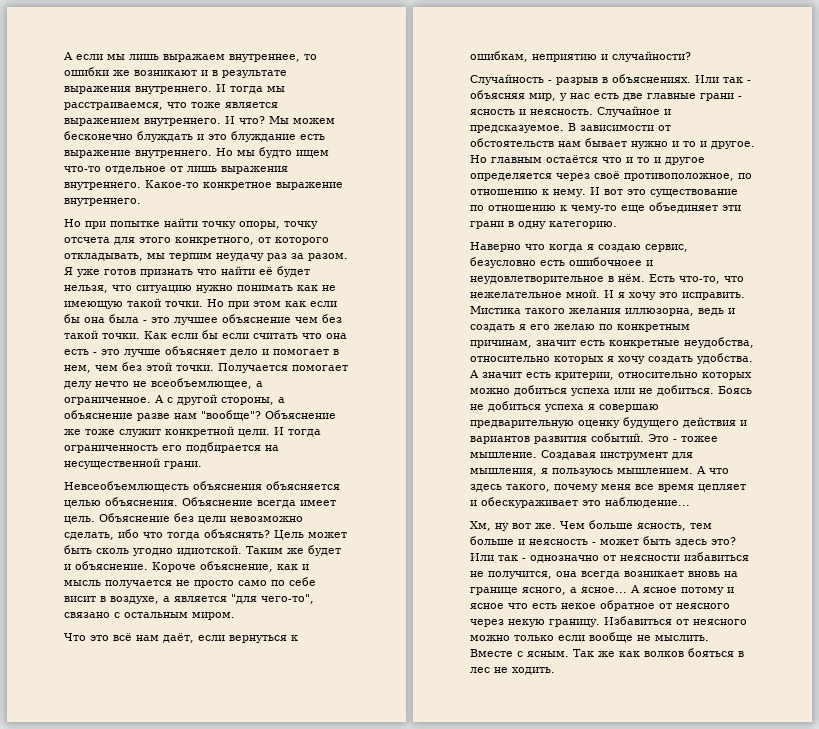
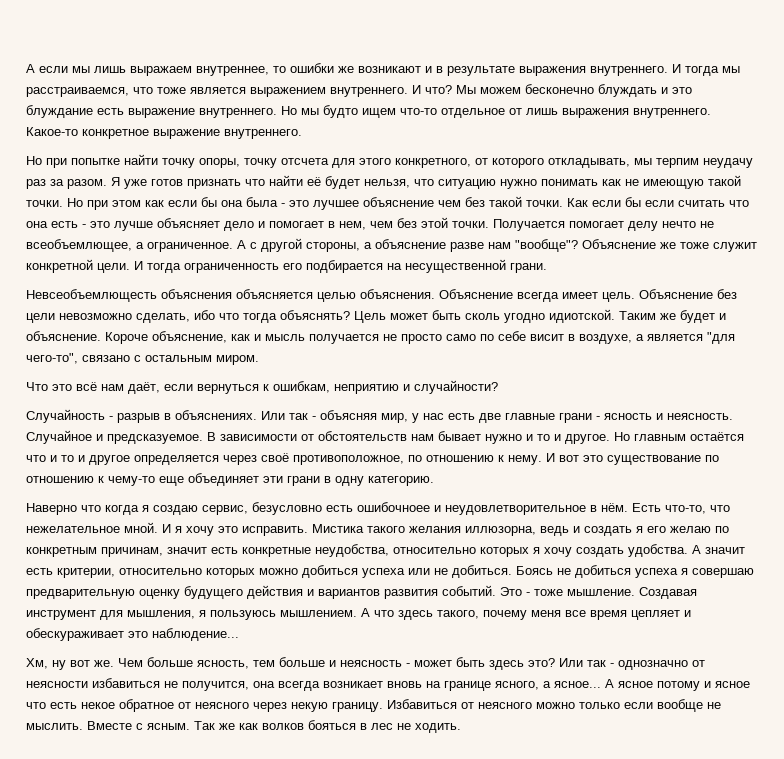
- Это - тожее мышление.
+ Это - тоже мышление.

